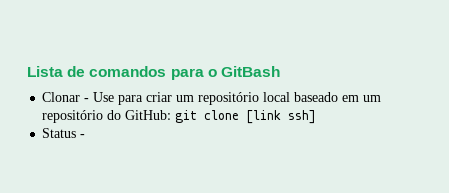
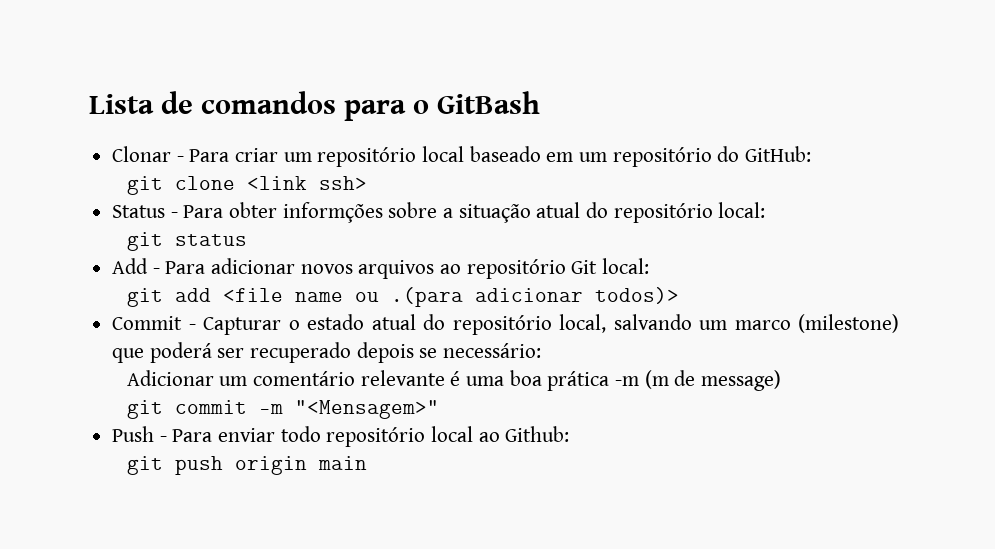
- Clonar - Use para criar um repositório local baseado em um repositório do GitHub: git clone [link ssh]
+ Clonar - Para criar um repositório local baseado em um repositório do GitHub:
+ git clone <link ssh>
- Status -
+ Status - Para obter informções sobre a situação atual do repositório local:
+ git status
+ Add - Para adicionar novos arquivos ao repositório Git local:
+ git add <file name ou .(para adicionar todos)>
+ Commit - Capturar o estado atual do repositório local, salvando um marco (milestone) que poderá ser recuperado depois se necessário:
+ Adicionar um comentário relevante é uma boa prática -m (m de message)
+ git commit -m "<Mensagem>"
+ Push - Para enviar todo repositório local ao Github:
+ git push origin main

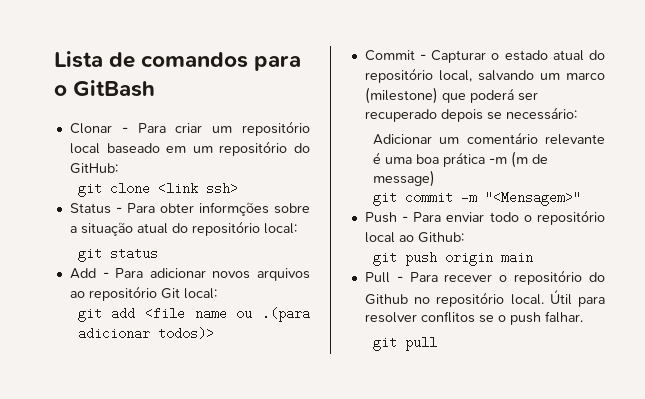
- Push - Para enviar todo repositório local ao Github:
+ Push - Para enviar todo o repositório local ao Github:
+ Pull - Para recever o repositório do Github no repositório local. Útil para resolver conflitos se o push falhar.
+ git pull

